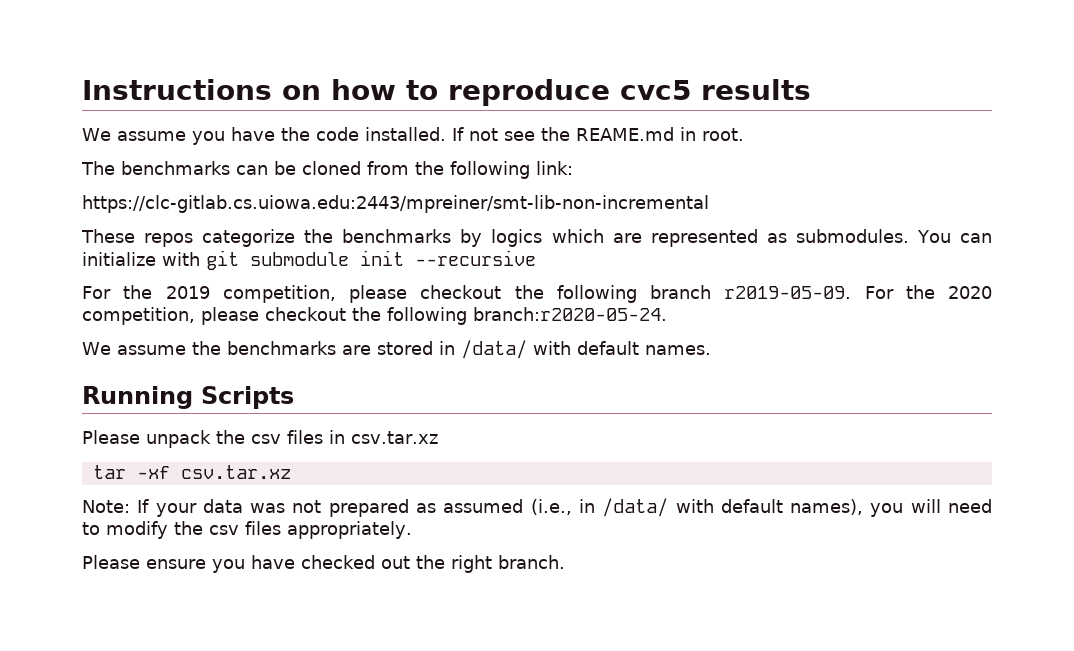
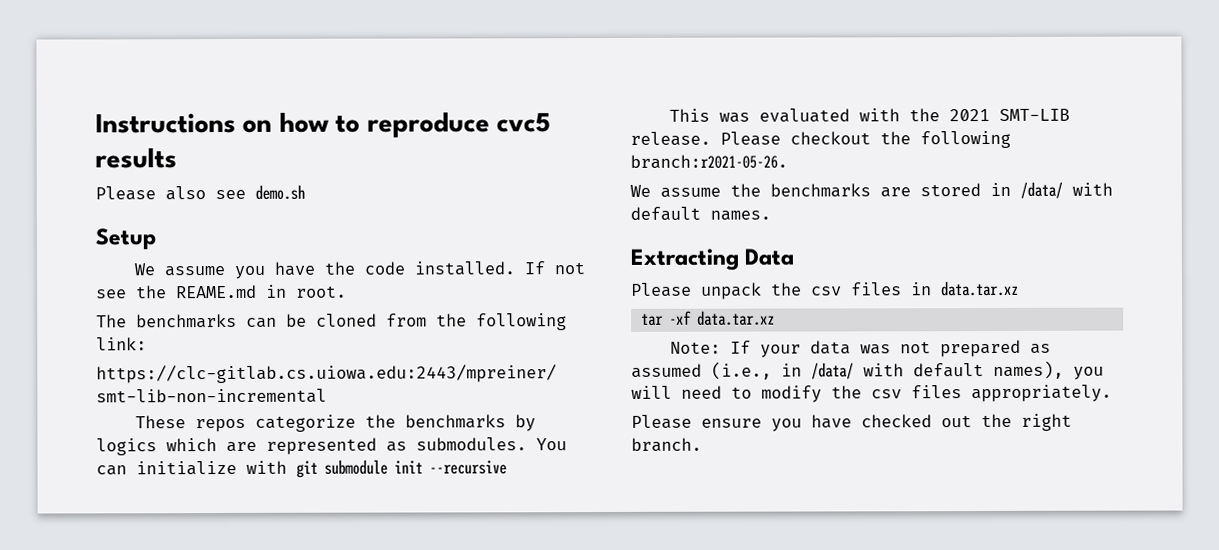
+ Please also see demo.sh
+ Setup
- For the 2019 competition, please checkout the following branch r2019-05-09. For the 2020 competition, please checkout the following branch:r2020-05-24.
+ This was evaluated with the 2021 SMT-LIB release. Please checkout the following branch:r2021-05-26.
- Running Scripts
+ Extracting Data
- Please unpack the csv files in csv.tar.xz
+ Please unpack the csv files in data.tar.xz
- tar -xf csv.tar.xz
+ tar -xf data.tar.xz

